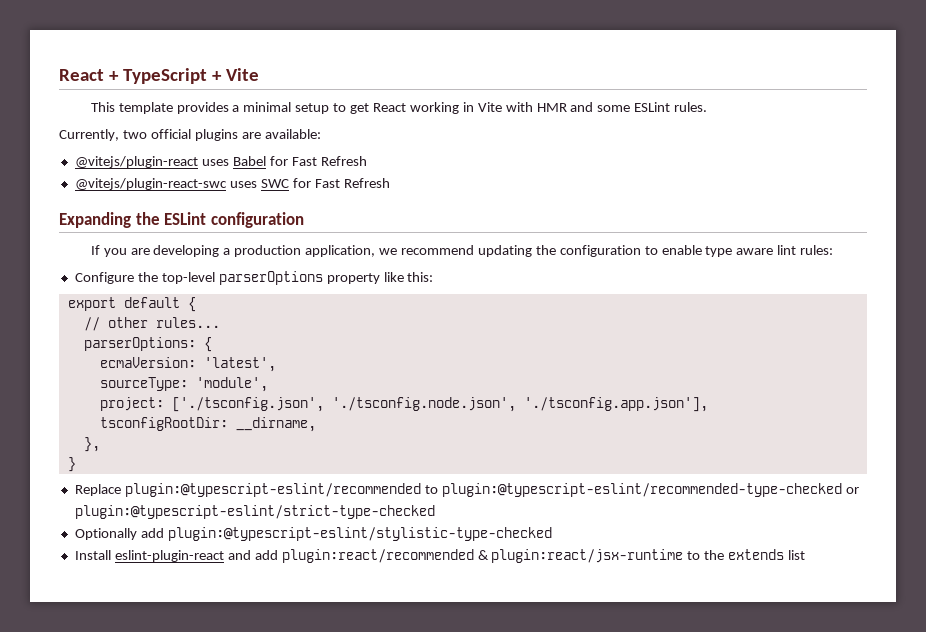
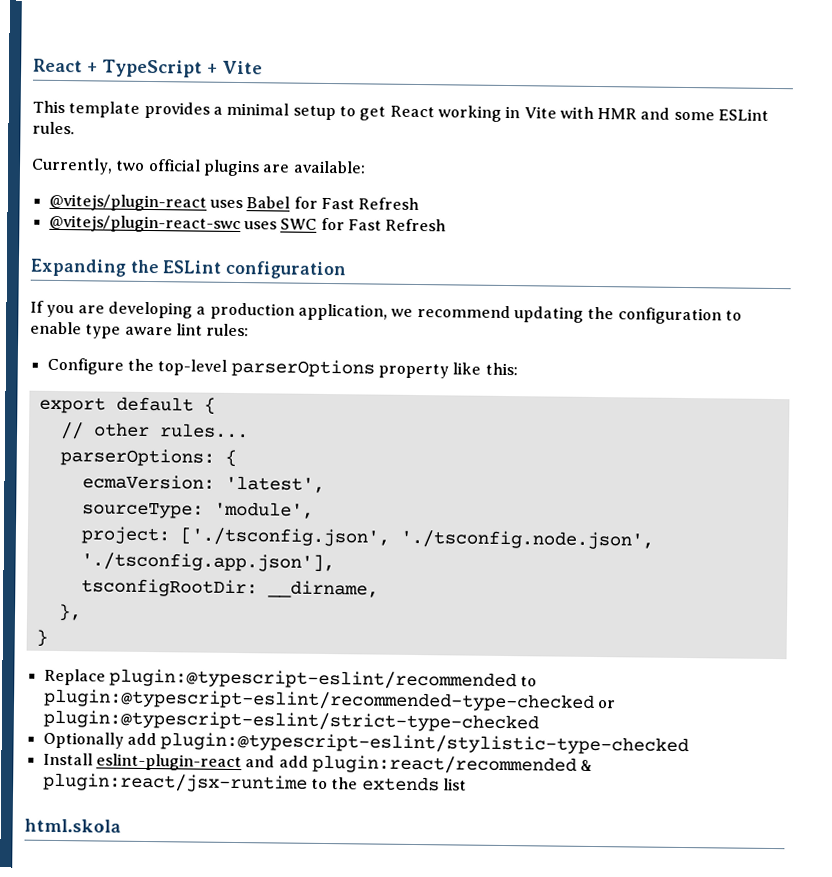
+ html.skola

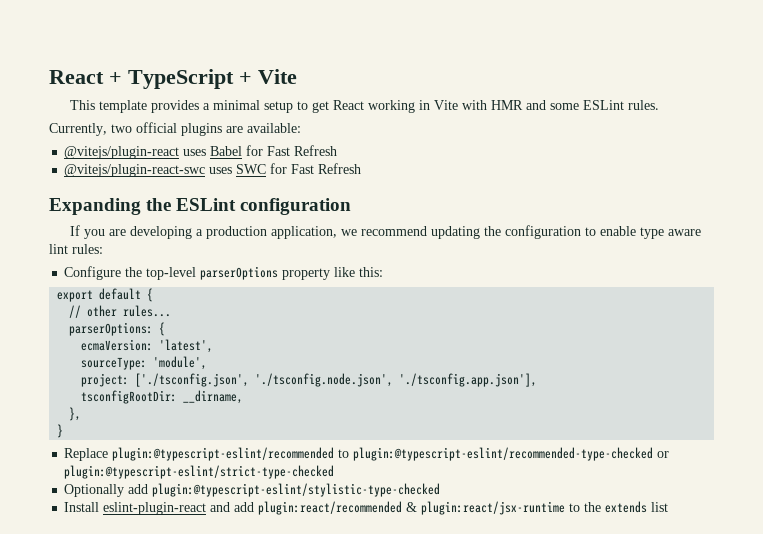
- html.skola

